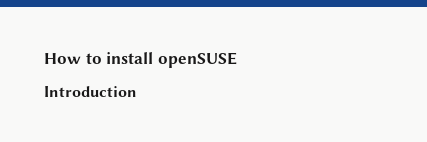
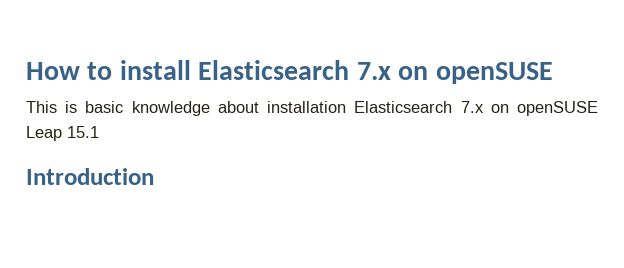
- How to install openSUSE
+ How to install Elasticsearch 7.x on openSUSE
+ This is basic knowledge about installation Elasticsearch 7.x on openSUSE Leap 15.1

